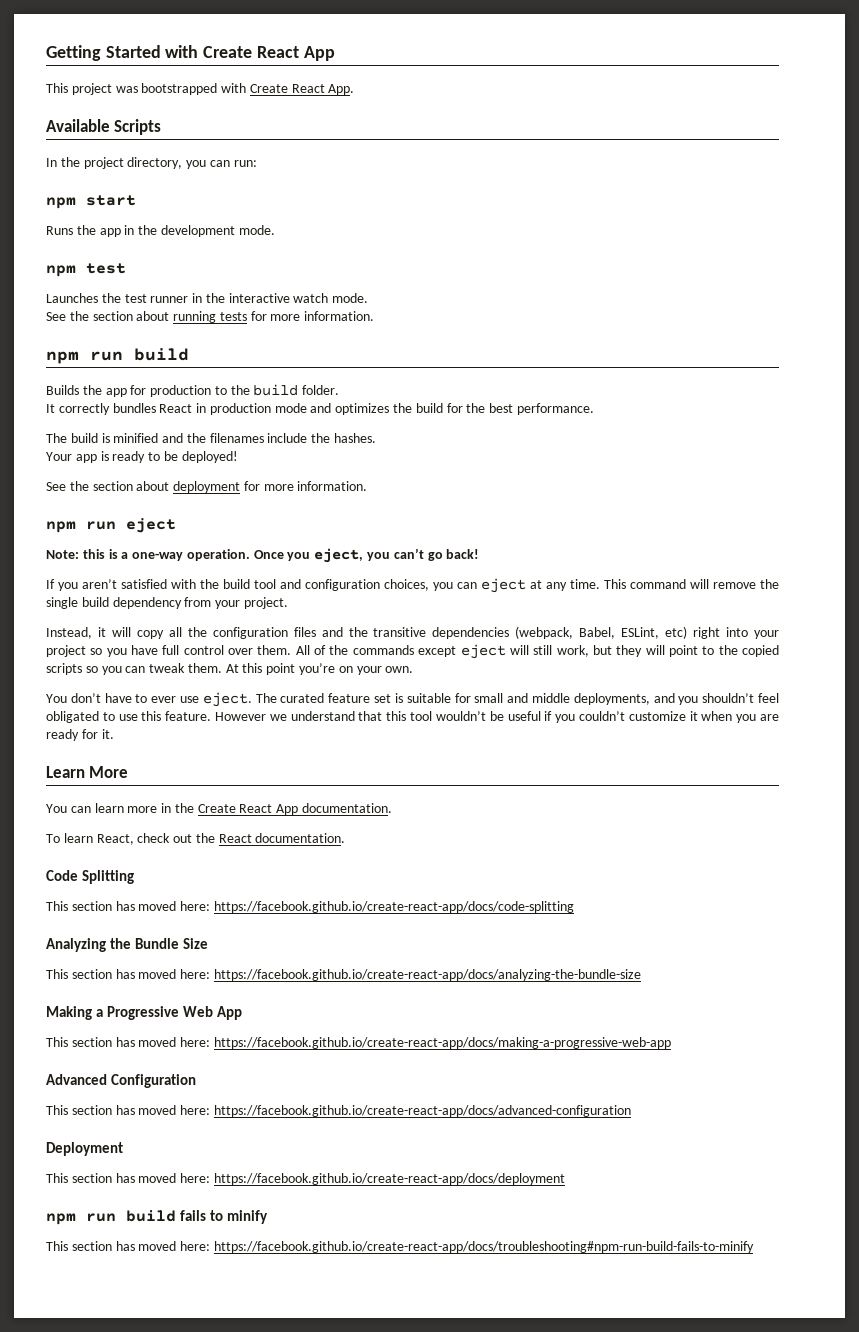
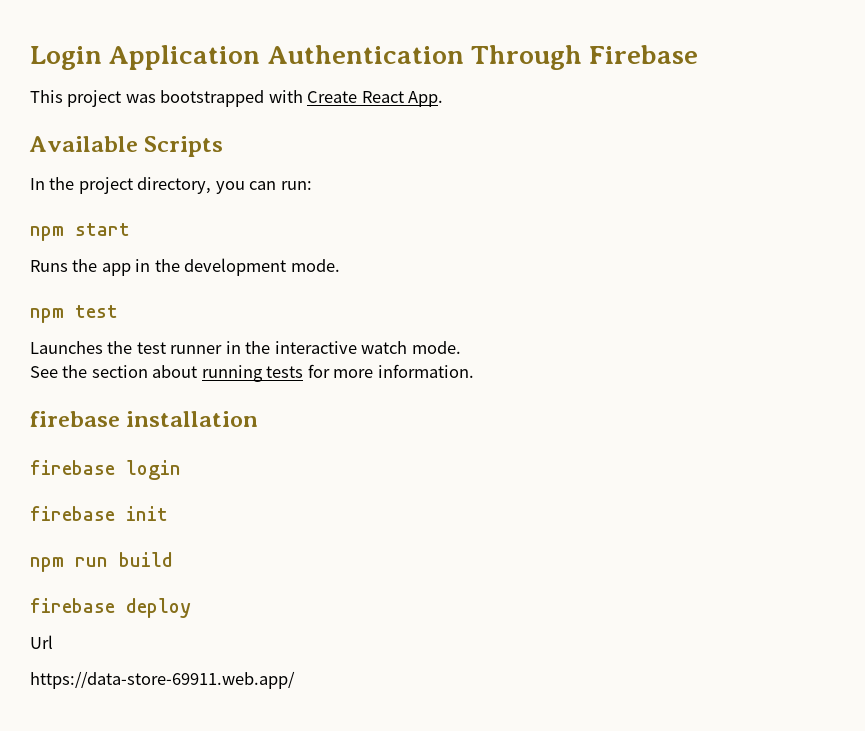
- Getting Started with Create React App
+ Login Application Authentication Through Firebase
  See the section about running tests for more information.
+ firebase installation
+ firebase login
+ firebase init
  npm run build
- Builds the app for production to the build folder.
- It correctly bundles React in production mode and optimizes the build for the best performance.
- The build is minified and the filenames include the hashes.
- Your app is ready to be deployed!
- See the section about deployment for more information.
- npm run eject
- Note: this is a one-way operation. Once you eject, you can’t go back!
- If you aren’t satisfied with the build tool and configuration choices, you can eject at any time. This command will remove the single build dependency from your project.
- Instead, it will copy all the configuration files and the transitive dependencies (webpack, Babel, ESLint, etc) right into your project so you have full control over them. All of the commands except eject will still work, but they will point to the copied scripts so you can tweak them. At this point you’re on your own.
- You don’t have to ever use eject. The curated feature set is suitable for small and middle deployments, and you shouldn’t feel obligated to use this feature. However we understand that this tool wouldn’t be useful if you couldn’t customize it when you are ready for it.
- Learn More
- You can learn more in the Create React App documentation.
- To learn React, check out the React documentation.
- Code Splitting
- This section has moved here: https://facebook.github.io/create-react-app/docs/code-splitting
- Analyzing the Bundle Size
- This section has moved here: https://facebook.github.io/create-react-app/docs/analyzing-the-bundle-size
- Making a Progressive Web App
- This section has moved here: https://facebook.github.io/create-react-app/docs/making-a-progressive-web-app
- Advanced Configuration
- This section has moved here: https://facebook.github.io/create-react-app/docs/advanced-configuration
- Deployment
- This section has moved here: https://facebook.github.io/create-react-app/docs/deployment
- npm run build fails to minify
- This section has moved here: https://facebook.github.io/create-react-app/docs/troubleshooting#npm-run-build-fails-to-minify
+ firebase deploy
+ Url
+ https://data-store-69911.web.app/

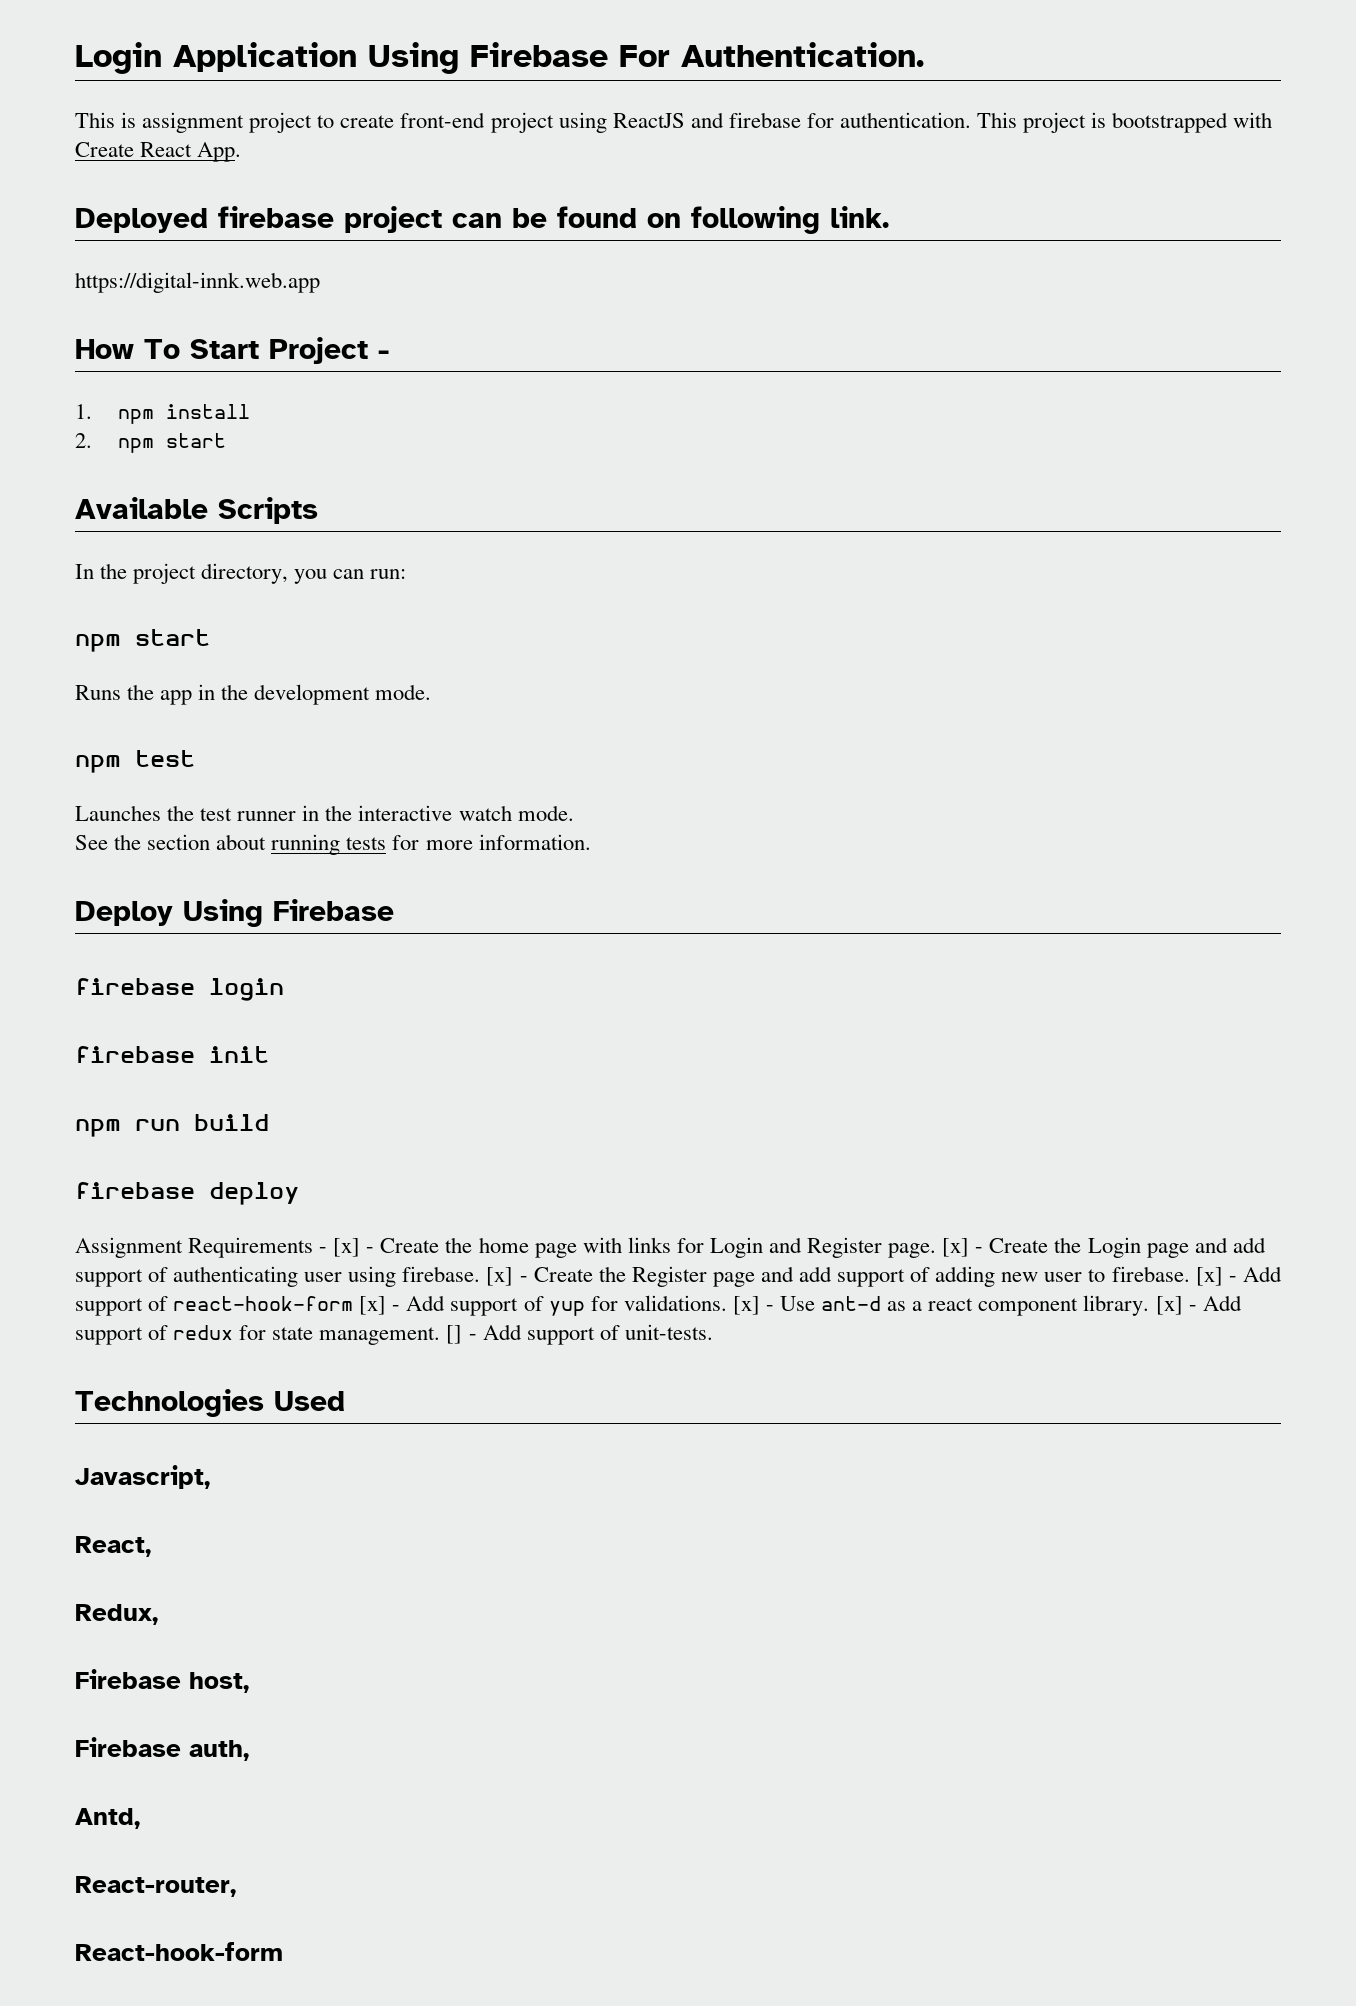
- Login Application Authentication Through Firebase
- This project was bootstrapped with Create React App.
+ Login Application Using Firebase For Authentication.
+ This is assignment project to create front-end project using ReactJS and firebase for authentication. This project is bootstrapped with Create React App.
+ Deployed firebase project can be found on following link.
+ https://digital-innk.web.app
+ How To Start Project -
+ 1. npm install
+ 2. npm start
- firebase installation
+ Deploy Using Firebase
- Url
- https://data-store-69911.web.app/
+ Assignment Requirements - [x] - Create the home page with links for Login and Register page. [x] - Create the Login page and add support of authenticating user using firebase. [x] - Create the Register page and add support of adding new user to firebase. [x] - Add support of react-hook-form [x] - Add support of yup for validations. [x] - Use ant-d as a react component library. [x] - Add support of redux for state management. [] - Add support of unit-tests.
+ Technologies Used
+ Javascript,
+ React,
+ Redux,
+ Firebase host,
+ Firebase auth,
+ Antd,
+ React-router,
+ React-hook-form

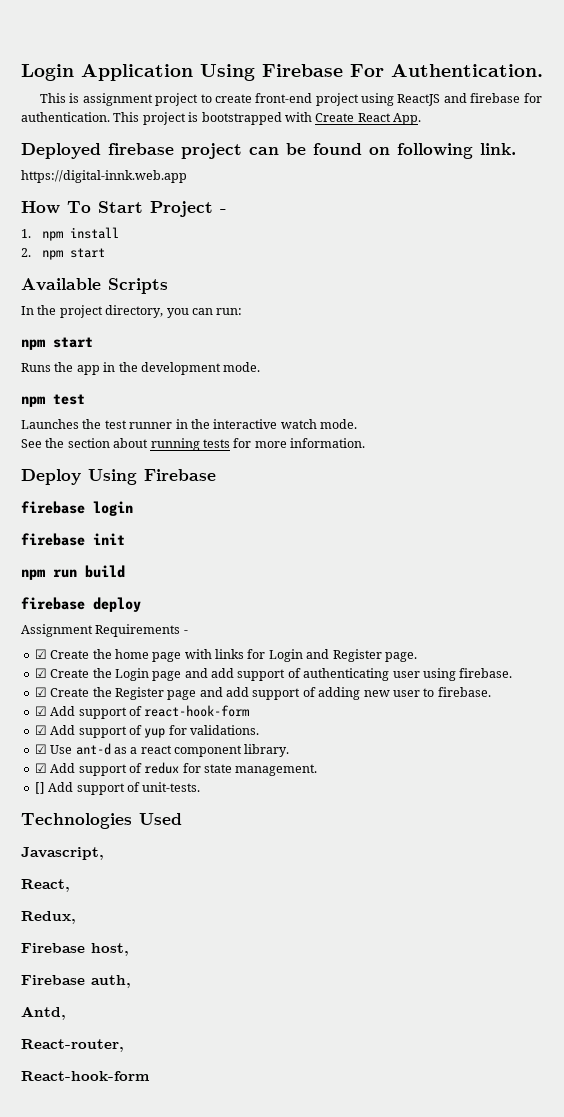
- Assignment Requirements - [x] - Create the home page with links for Login and Register page. [x] - Create the Login page and add support of authenticating user using firebase. [x] - Create the Register page and add support of adding new user to firebase. [x] - Add support of react-hook-form [x] - Add support of yup for validations. [x] - Use ant-d as a react component library. [x] - Add support of redux for state management. [] - Add support of unit-tests.
+ Assignment Requirements -
+ ☑ Create the home page with links for Login and Register page.
+ ☑ Create the Login page and add support of authenticating user using firebase.
+ ☑ Create the Register page and add support of adding new user to firebase.
+ ☑ Add support of react-hook-form
+ ☑ Add support of yup for validations.
+ ☑ Use ant-d as a react component library.
+ ☑ Add support of redux for state management.
+ [] Add support of unit-tests.

